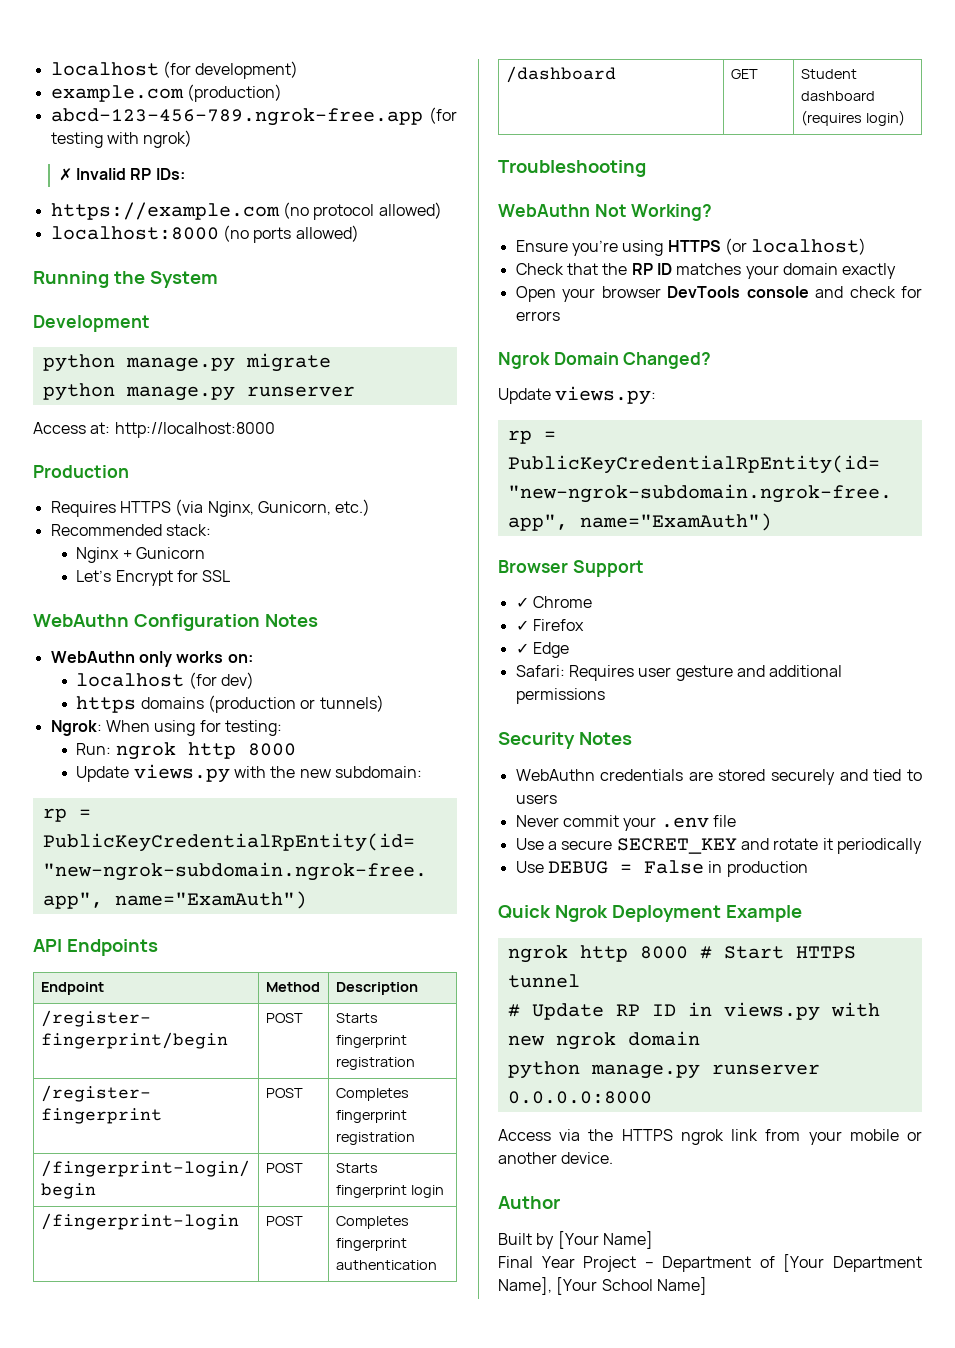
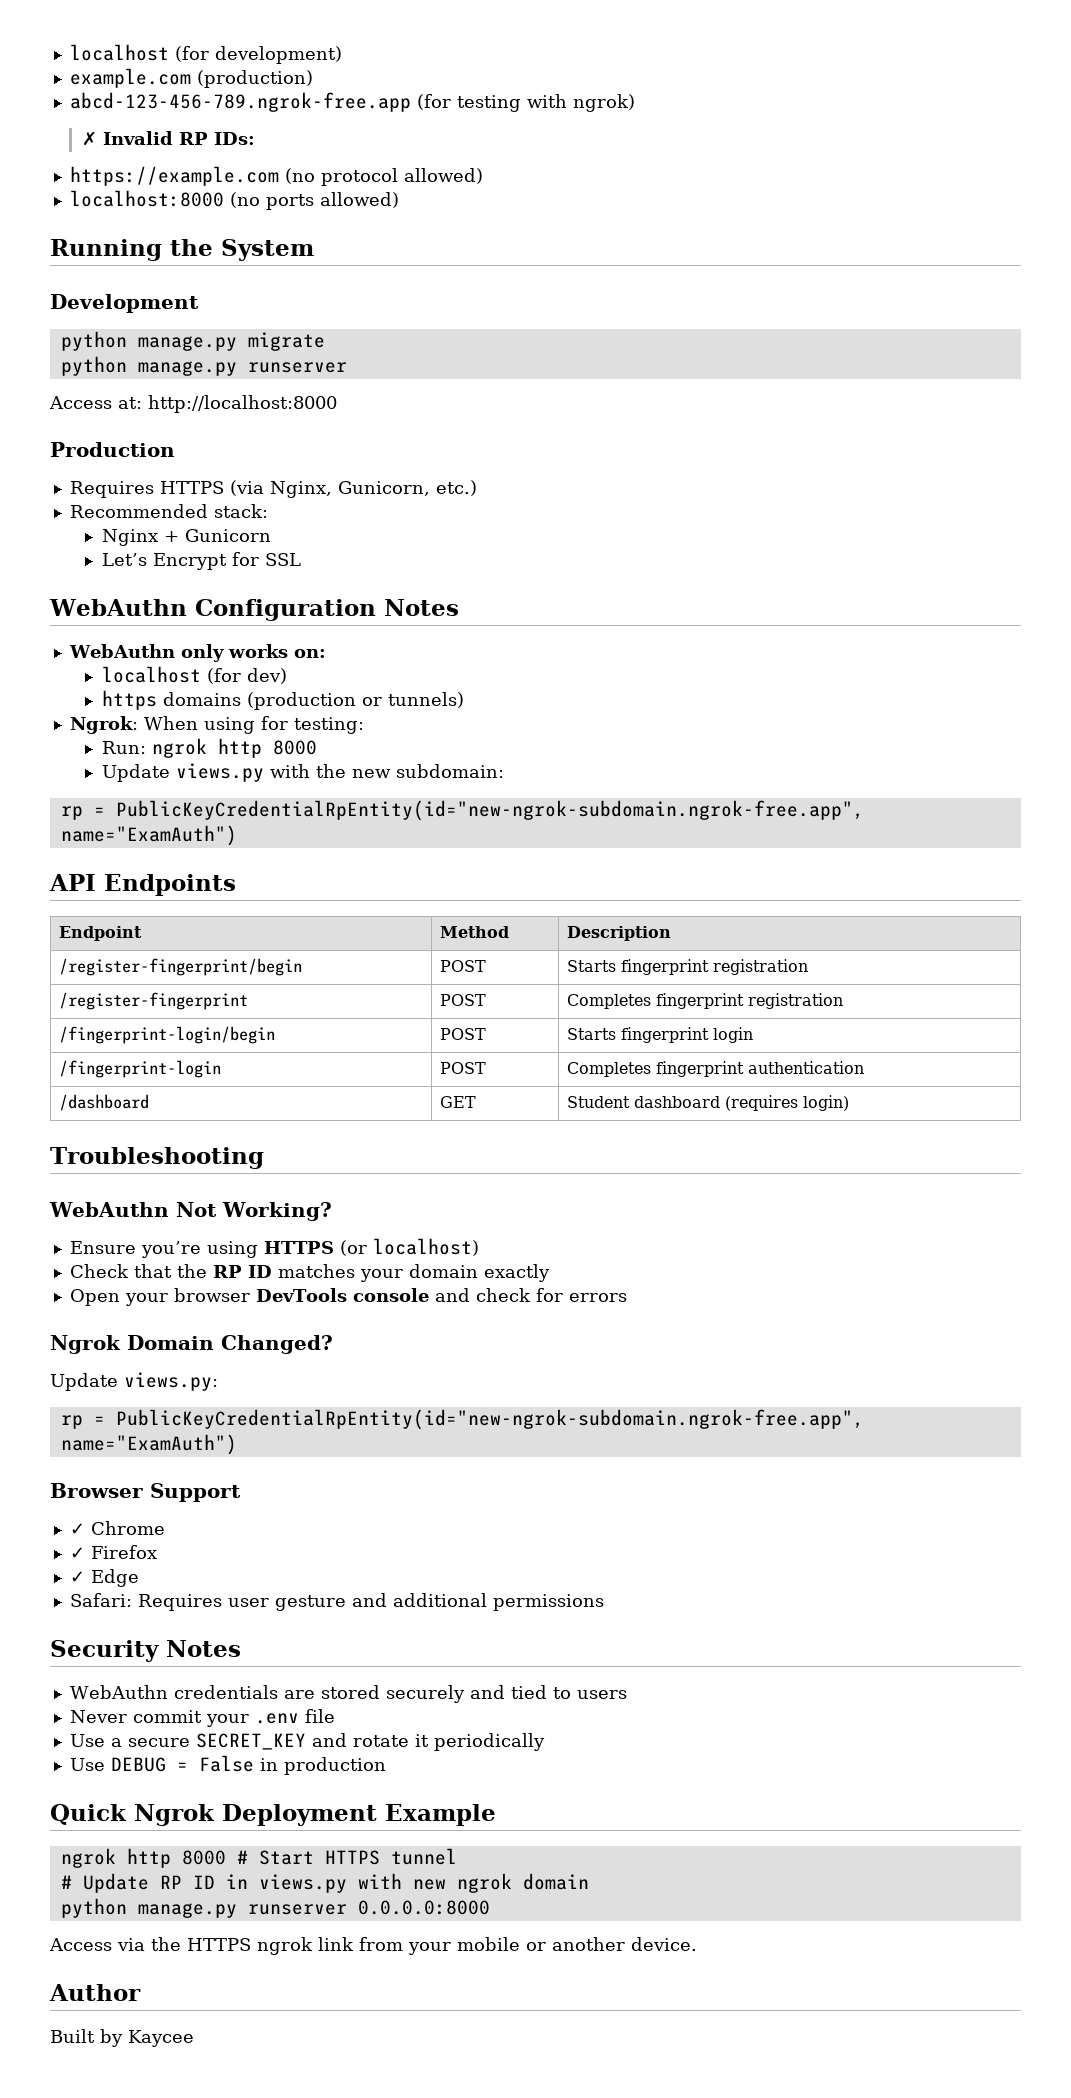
- Built by [Your Name]
- Final Year Project – Department of [Your Department Name], [Your School Name]
+ Built by Kaycee

